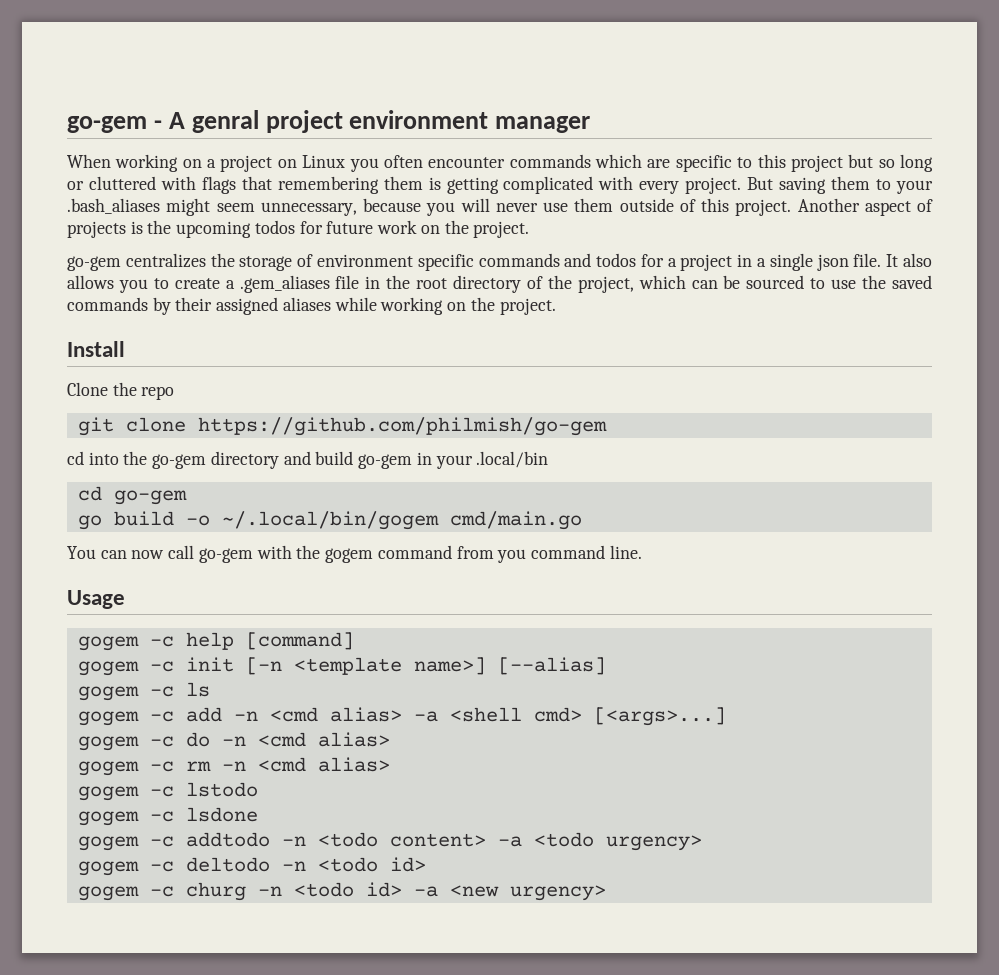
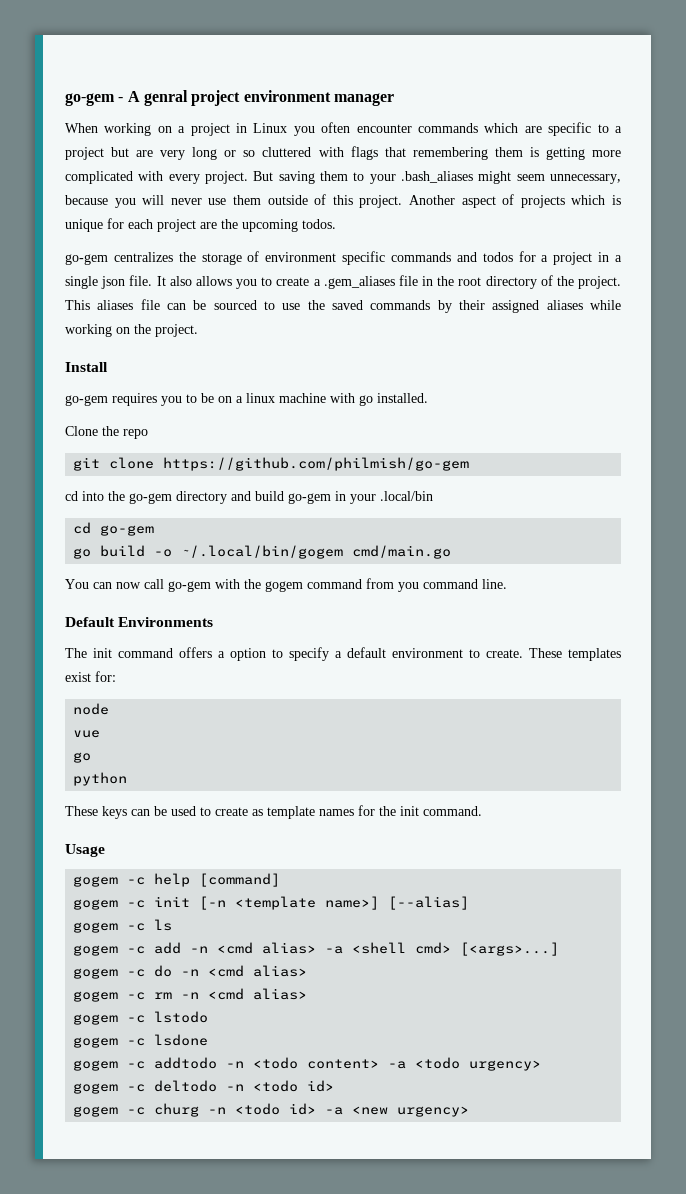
- When working on a project on Linux you often encounter commands which are specific to this project but so long or cluttered with flags that remembering them is getting complicated with every project.
+ When working on a project in Linux you often encounter commands which are specific to a project but are very long or so cluttered with flags that remembering them is getting more complicated with every project.
- Another aspect of projects is the upcoming todos for future work on the project.
+ Another aspect of projects which is unique for each project are the upcoming todos.
- It also allows you to create a .gem_aliases file in the root directory of the project, which can be sourced to use the saved commands by their assigned aliases while working on the project.
+ It also allows you to create a .gem_aliases file in the root directory of the project. This aliases file can be sourced to use the saved commands by their assigned aliases while working on the project.
+ go-gem requires you to be on a linux machine with go installed.
+ Default Environments
+ The init command offers a option to specify a default environment to create. These templates exist for:
+ node
+ vue
+ go
+ python
+ These keys can be used to create as template names for the init command.

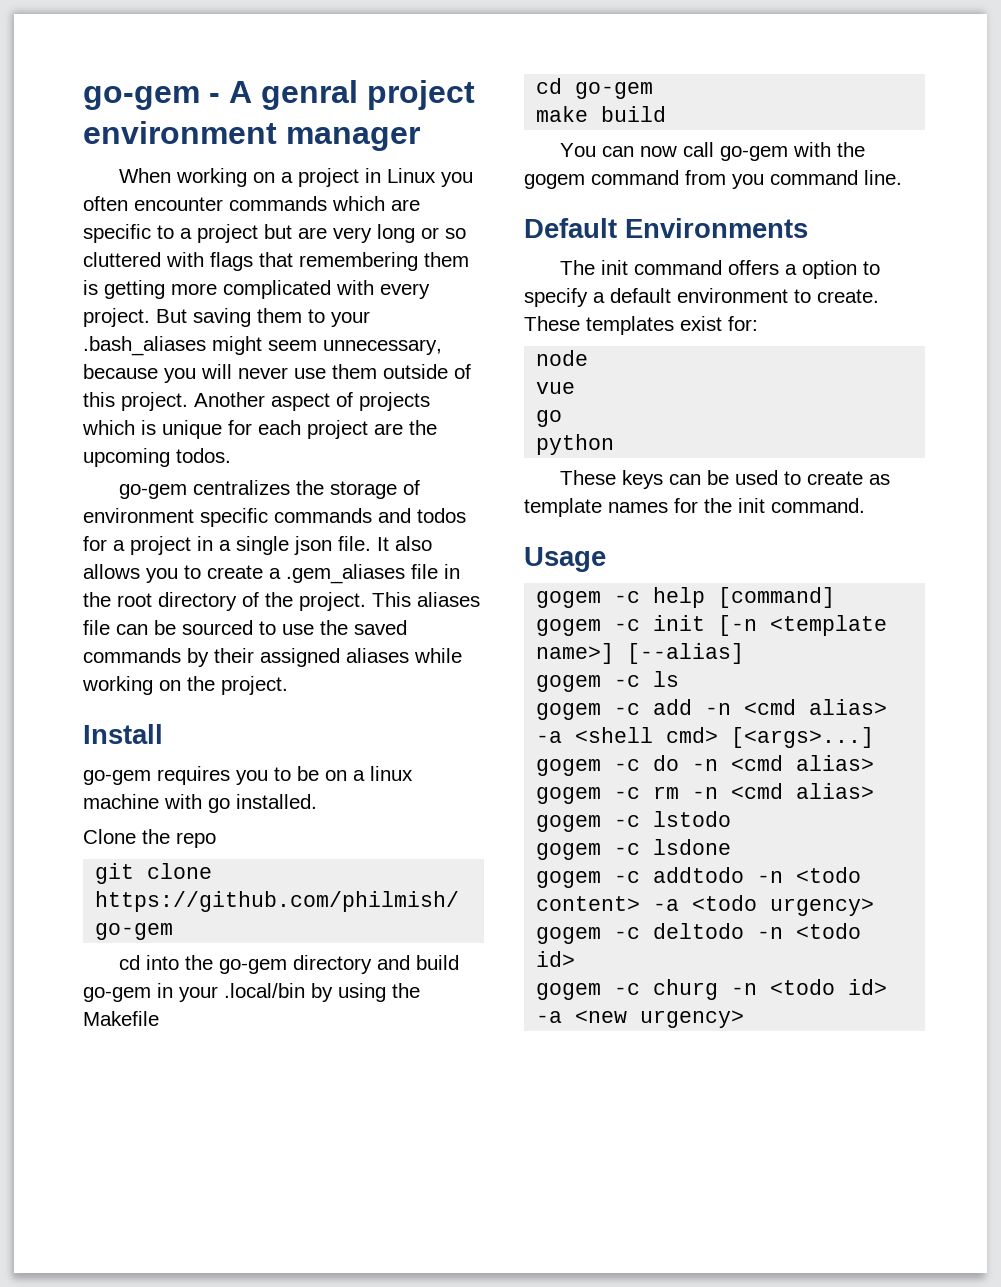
- cd into the go-gem directory and build go-gem in your .local/bin
+ cd into the go-gem directory and build go-gem in your .local/bin by using the Makefile
- go build -o ~/.local/bin/gogem cmd/main.go
+ make build

